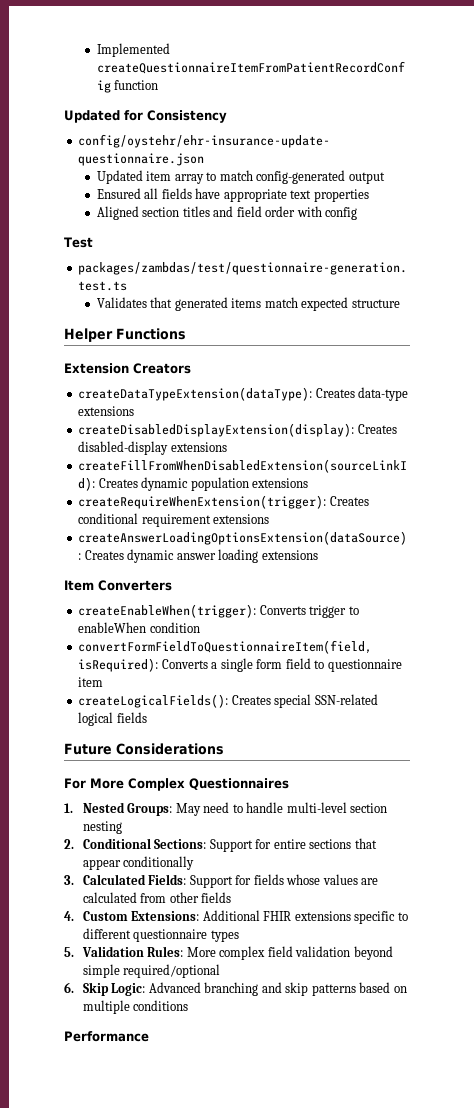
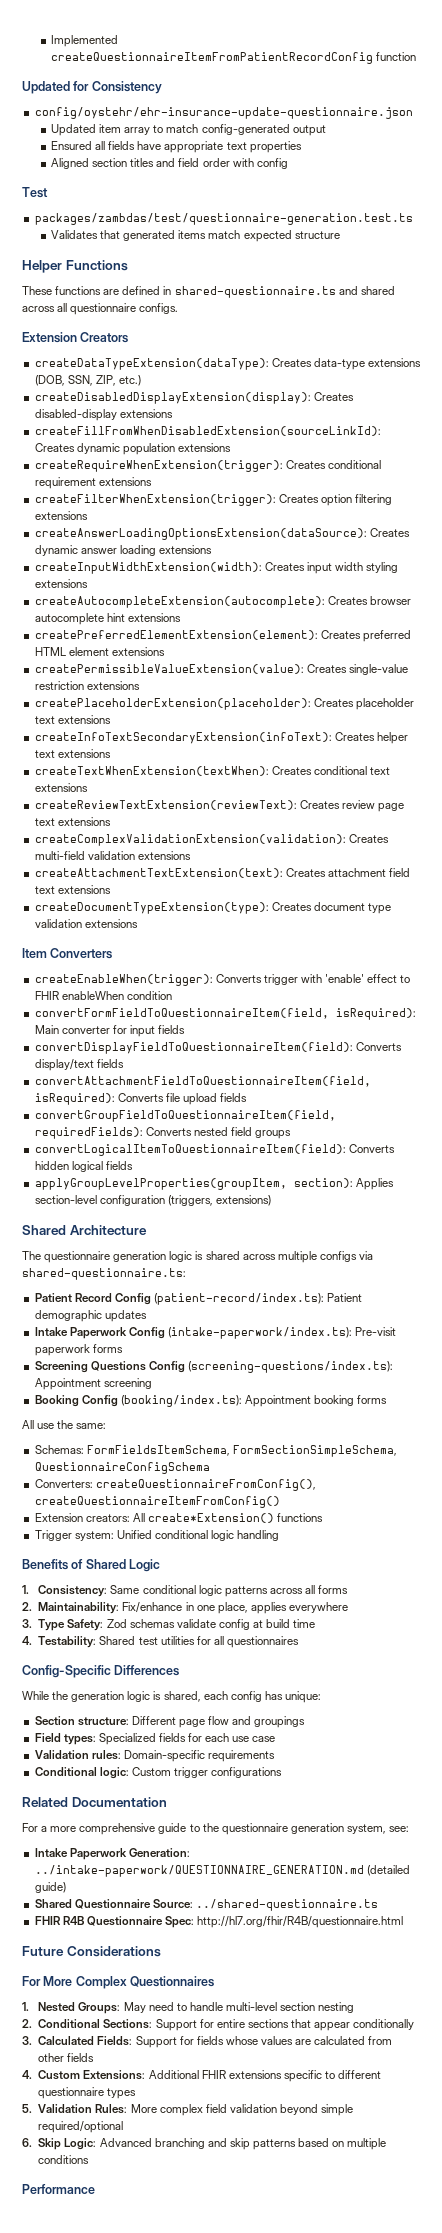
+ These functions are defined in shared-questionnaire.ts and shared across all questionnaire configs.
- createDataTypeExtension(dataType): Creates data-type extensions
+ createDataTypeExtension(dataType): Creates data-type extensions (DOB, SSN, ZIP, etc.)
+ createFilterWhenExtension(trigger): Creates option filtering extensions
+ createInputWidthExtension(width): Creates input width styling extensions
+ createAutocompleteExtension(autocomplete): Creates browser autocomplete hint extensions
+ createPreferredElementExtension(element): Creates preferred HTML element extensions
+ createPermissibleValueExtension(value): Creates single-value restriction extensions
+ createPlaceholderExtension(placeholder): Creates placeholder text extensions
+ createInfoTextSecondaryExtension(infoText): Creates helper text extensions
+ createTextWhenExtension(textWhen): Creates conditional text extensions
+ createReviewTextExtension(reviewText): Creates review page text extensions
+ createComplexValidationExtension(validation): Creates multi-field validation extensions
+ createAttachmentTextExtension(text): Creates attachment field text extensions
+ createDocumentTypeExtension(type): Creates document type validation extensions
- createEnableWhen(trigger): Converts trigger to enableWhen condition
+ createEnableWhen(trigger): Converts trigger with 'enable' effect to FHIR enableWhen condition
- convertFormFieldToQuestionnaireItem(field, isRequired): Converts a single form field to questionnaire item
- createLogicalFields(): Creates special SSN-related logical fields
+ convertFormFieldToQuestionnaireItem(field, isRequired): Main converter for input fields
+ convertDisplayFieldToQuestionnaireItem(field): Converts display/text fields
+ convertAttachmentFieldToQuestionnaireItem(field, isRequired): Converts file upload fields
+ convertGroupFieldToQuestionnaireItem(field, requiredFields): Converts nested field groups
+ convertLogicalItemToQuestionnaireItem(field): Converts hidden logical fields
+ applyGroupLevelProperties(groupItem, section): Applies section-level configuration (triggers, extensions)
+ Shared Architecture
+ The questionnaire generation logic is shared across multiple configs via shared-questionnaire.ts:
+ Patient Record Config (patient-record/index.ts): Patient demographic updates
+ Intake Paperwork Config (intake-paperwork/index.ts): Pre-visit paperwork forms
+ Screening Questions Config (screening-questions/index.ts): Appointment screening
+ Booking Config (booking/index.ts): Appointment booking forms
+ All use the same:
+ Schemas: FormFieldsItemSchema, FormSectionSimpleSchema, QuestionnaireConfigSchema
+ Converters: createQuestionnaireFromConfig(), createQuestionnaireItemFromConfig()
+ Extension creators: All create*Extension() functions
+ Trigger system: Unified conditional logic handling
+ Benefits of Shared Logic
+ 1. Consistency: Same conditional logic patterns across all forms
+ 2. Maintainability: Fix/enhance in one place, applies everywhere
+ 3. Type Safety: Zod schemas validate config at build time
+ 4. Testability: Shared test utilities for all questionnaires
+ Config-Specific Differences
+ While the generation logic is shared, each config has unique:
+ Section structure: Different page flow and groupings
+ Field types: Specialized fields for each use case
+ Validation rules: Domain-specific requirements
+ Conditional logic: Custom trigger configurations
+ Related Documentation
+ For a more comprehensive guide to the questionnaire generation system, see:
+ Intake Paperwork Generation: ../intake-paperwork/QUESTIONNAIRE_GENERATION.md (detailed guide)
+ Shared Questionnaire Source: ../shared-questionnaire.ts
+ FHIR R4B Questionnaire Spec: http://hl7.org/fhir/R4B/questionnaire.html

